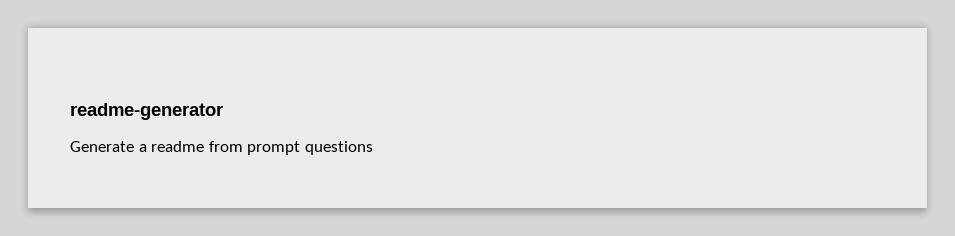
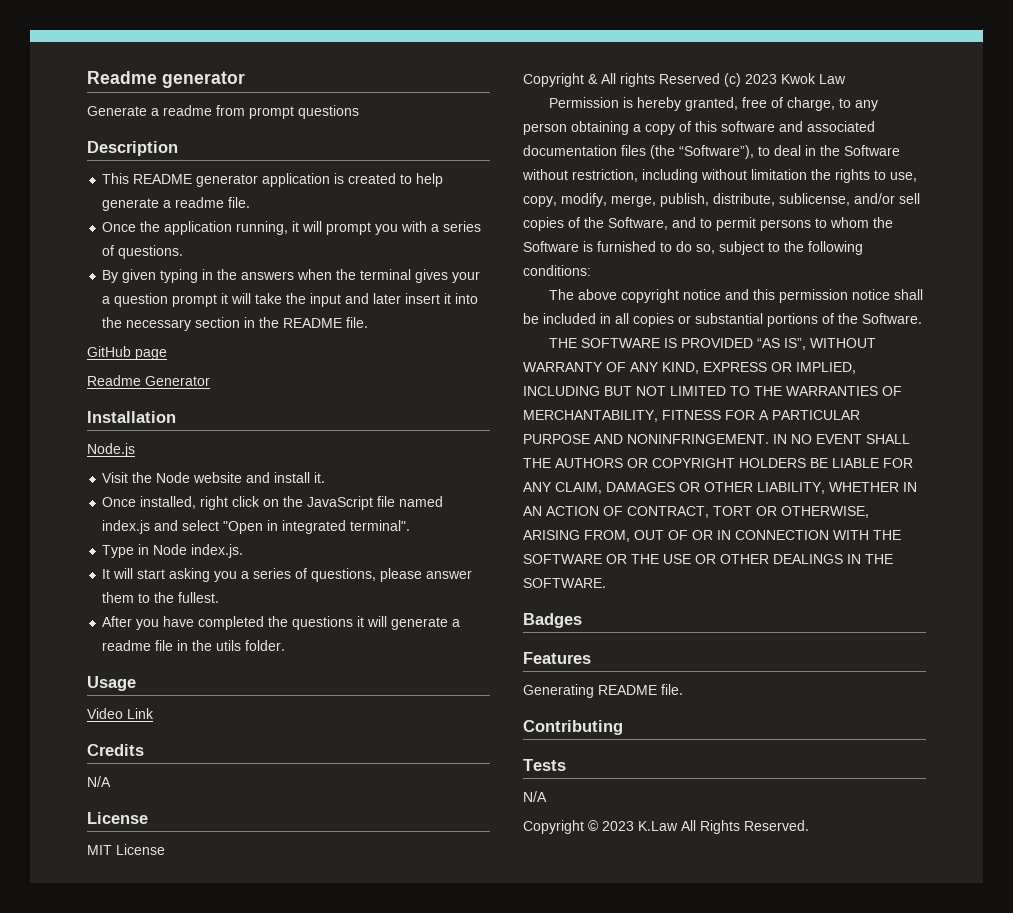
- readme-generator
+ Readme generator
+ Description
+ This README generator application is created to help generate a readme file.
+ Once the application running, it will prompt you with a series of questions.
+ By given typing in the answers when the terminal gives your a question prompt it will take the input and later insert it into the necessary section in the README file.
+ GitHub page
+ Readme Generator
+ Installation
+ Node.js
+ Visit the Node website and install it.
+ Once installed, right click on the JavaScript file named index.js and select "Open in integrated terminal".
+ Type in Node index.js.
+ It will start asking you a series of questions, please answer them to the fullest.
+ After you have completed the questions it will generate a readme file in the utils folder.
+ Usage
+ Video Link
+ Credits
+ N/A
+ License
+ MIT License
+ Copyright & All rights Reserved (c) 2023 Kwok Law
+ Permission is hereby granted, free of charge, to any person obtaining a copy of this software and associated documentation files (the “Software”), to deal in the Software without restriction, including without limitation the rights to use, copy, modify, merge, publish, distribute, sublicense, and/or sell copies of the Software, and to permit persons to whom the Software is furnished to do so, subject to the following conditions:
+ The above copyright notice and this permission notice shall be included in all copies or substantial portions of the Software.
+ THE SOFTWARE IS PROVIDED “AS IS”, WITHOUT WARRANTY OF ANY KIND, EXPRESS OR IMPLIED, INCLUDING BUT NOT LIMITED TO THE WARRANTIES OF MERCHANTABILITY, FITNESS FOR A PARTICULAR PURPOSE AND NONINFRINGEMENT. IN NO EVENT SHALL THE AUTHORS OR COPYRIGHT HOLDERS BE LIABLE FOR ANY CLAIM, DAMAGES OR OTHER LIABILITY, WHETHER IN AN ACTION OF CONTRACT, TORT OR OTHERWISE, ARISING FROM, OUT OF OR IN CONNECTION WITH THE SOFTWARE OR THE USE OR OTHER DEALINGS IN THE SOFTWARE.
+ Badges
+ Features
+ Generating README file.
+ Contributing
+ Tests
+ N/A
+ Copyright © 2023 K.Law All Rights Reserved.

